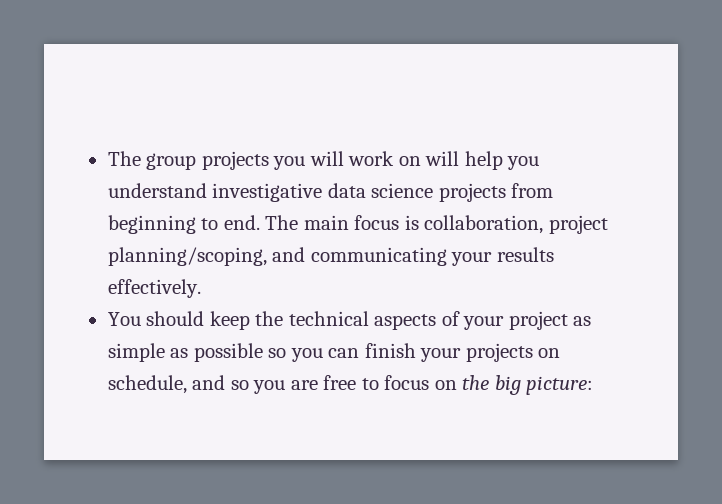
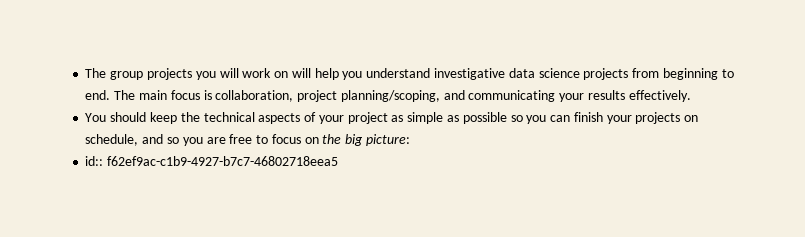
+ id:: f62ef9ac-c1b9-4927-b7c7-46802718eea5

